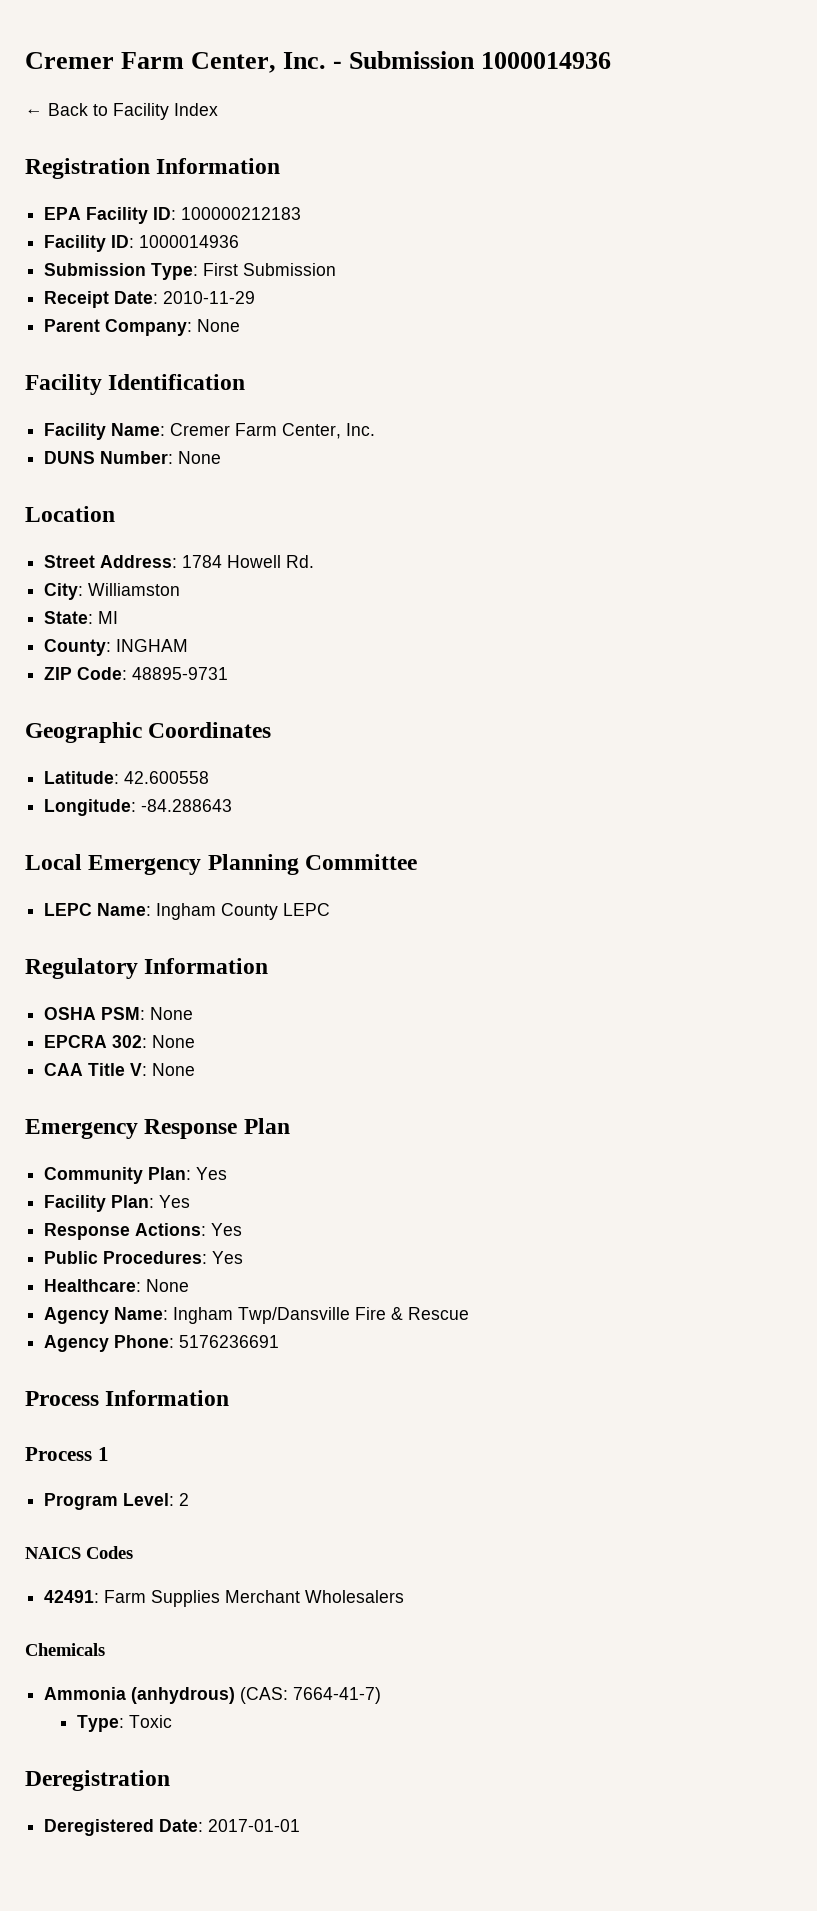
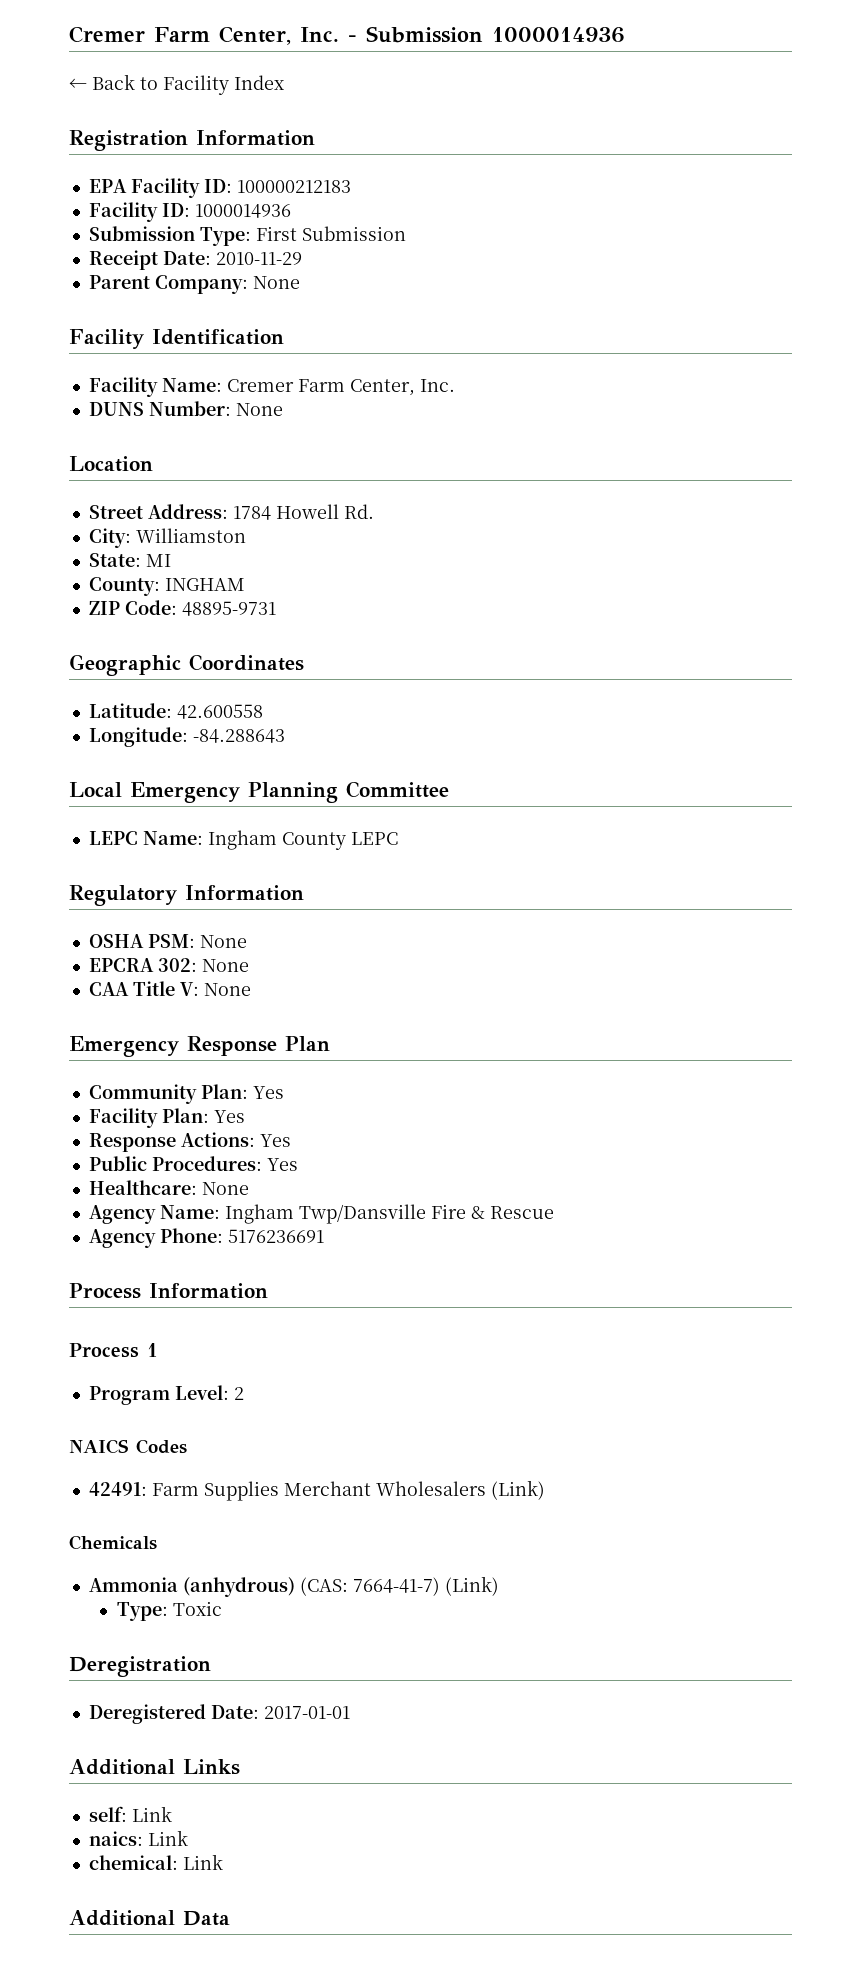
- 42491: Farm Supplies Merchant Wholesalers
+ 42491: Farm Supplies Merchant Wholesalers (Link)
- Ammonia (anhydrous) (CAS: 7664-41-7)
+ Ammonia (anhydrous) (CAS: 7664-41-7) (Link)
+ Additional Links
+ self: Link
+ naics: Link
+ chemical: Link
+ Additional Data

